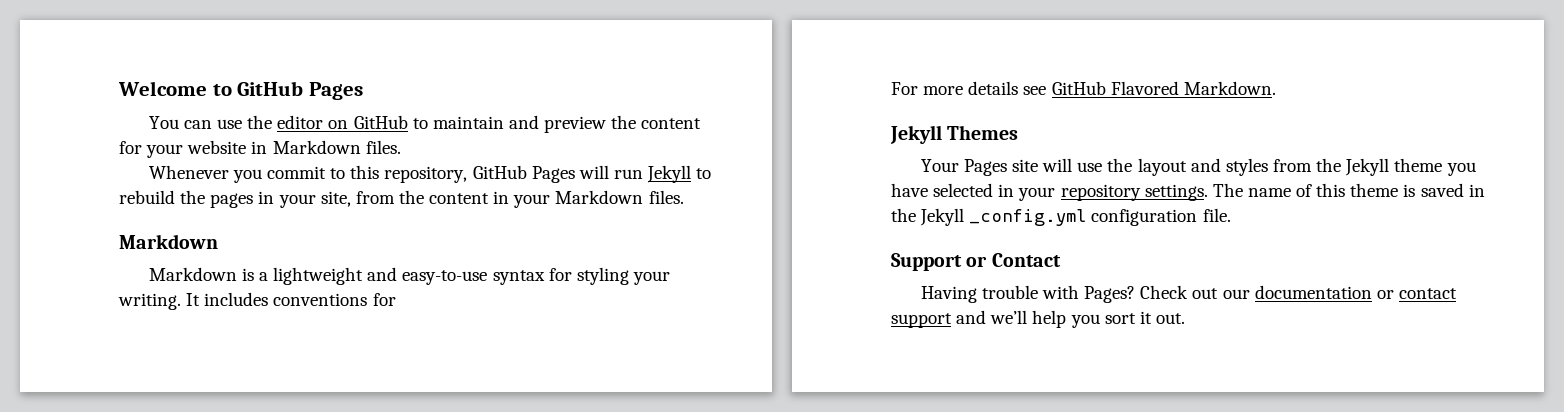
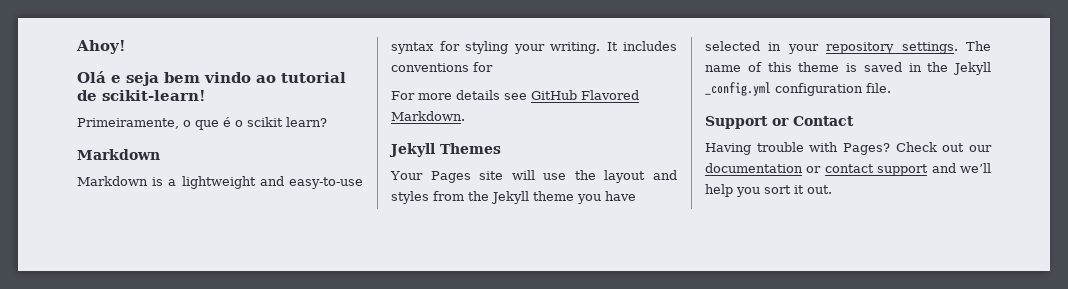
- Welcome to GitHub Pages
- You can use the editor on GitHub to maintain and preview the content for your website in Markdown files.
- Whenever you commit to this repository, GitHub Pages will run Jekyll to rebuild the pages in your site, from the content in your Markdown files.
+ Ahoy!
+ Olá e seja bem vindo ao tutorial de scikit-learn!
+ Primeiramente, o que é o scikit learn?

